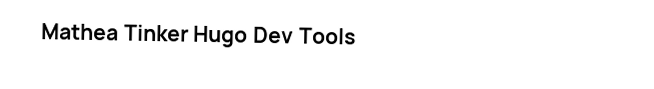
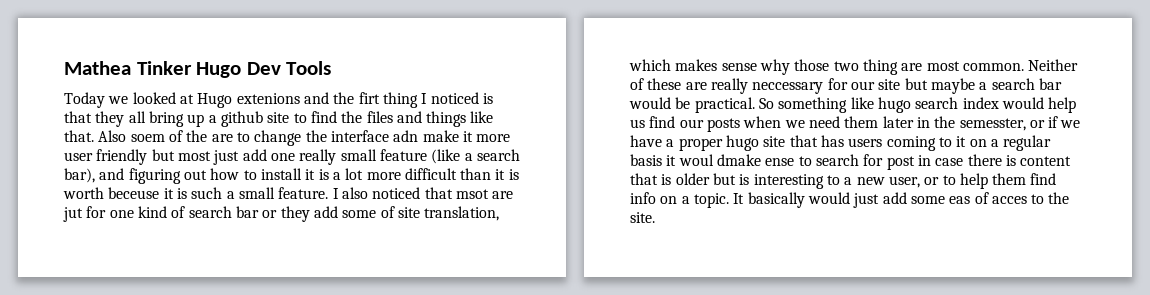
+ Today we looked at Hugo extenions and the firt thing I noticed is that they all bring up a github site to find the files and things like that. Also soem of the are to change the interface adn make it more user friendly but most just add one really small feature (like a search bar), and figuring out how to install it is a lot more difficult than it is worth beceuse it is such a small feature. I also noticed that msot are jut for one kind of search bar or they add some of site translation, which makes sense why those two thing are most common. Neither of these are really neccessary for our site but maybe a search bar would be practical. So something like hugo search index would help us find our posts when we need them later in the semesster, or if we have a proper hugo site that has users coming to it on a regular basis it woul dmake ense to search for post in case there is content that is older but is interesting to a new user, or to help them find info on a topic. It basically would just add some eas of acces to the site.

